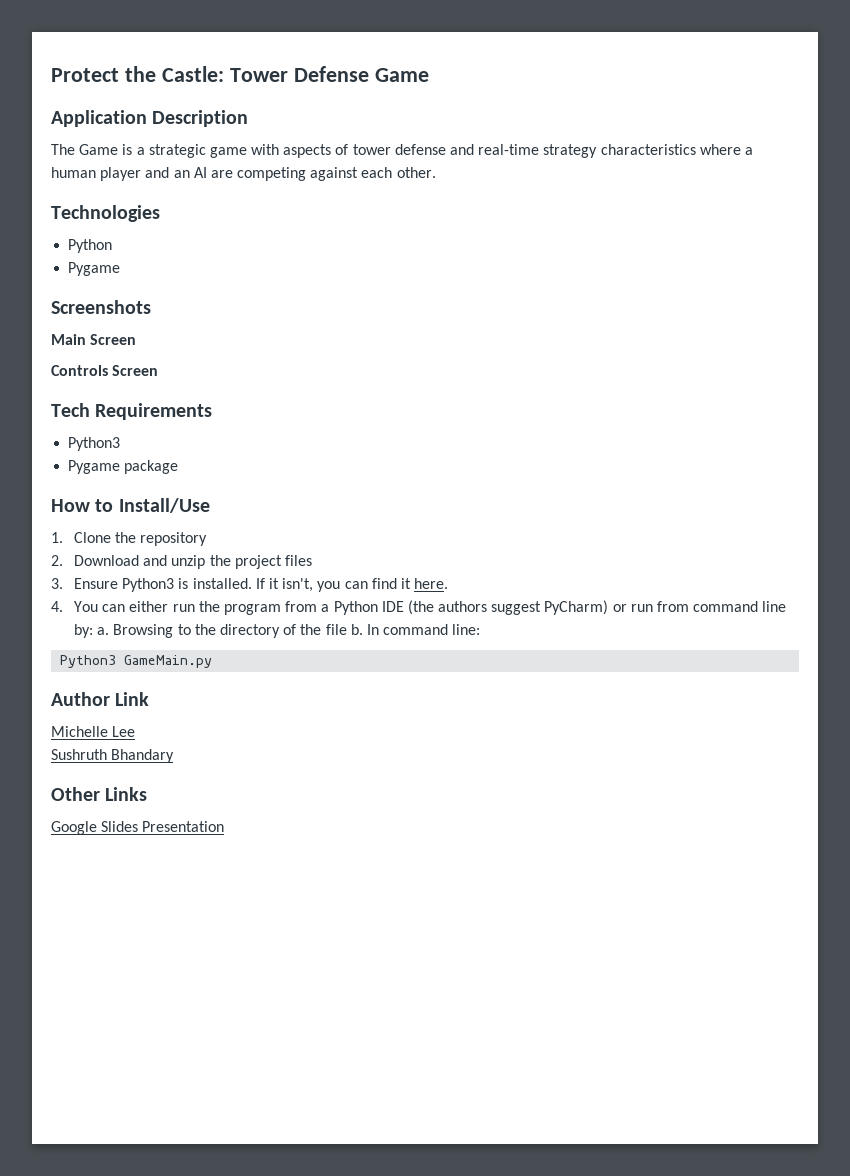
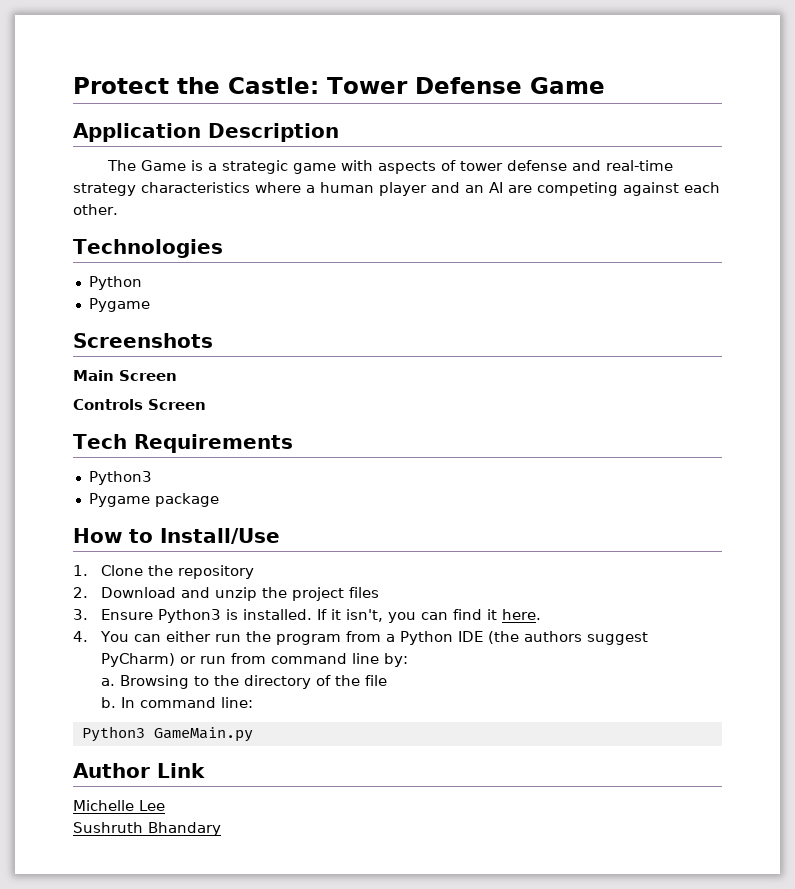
- 4. You can either run the program from a Python IDE (the authors suggest PyCharm) or run from command line by: a.
+ 4. You can either run the program from a Python IDE (the authors suggest PyCharm) or run from command line by:
+ a.
- Browsing to the directory of the file b.
+ Browsing to the directory of the file
+ b.
- Other Links
- Google Slides Presentation

